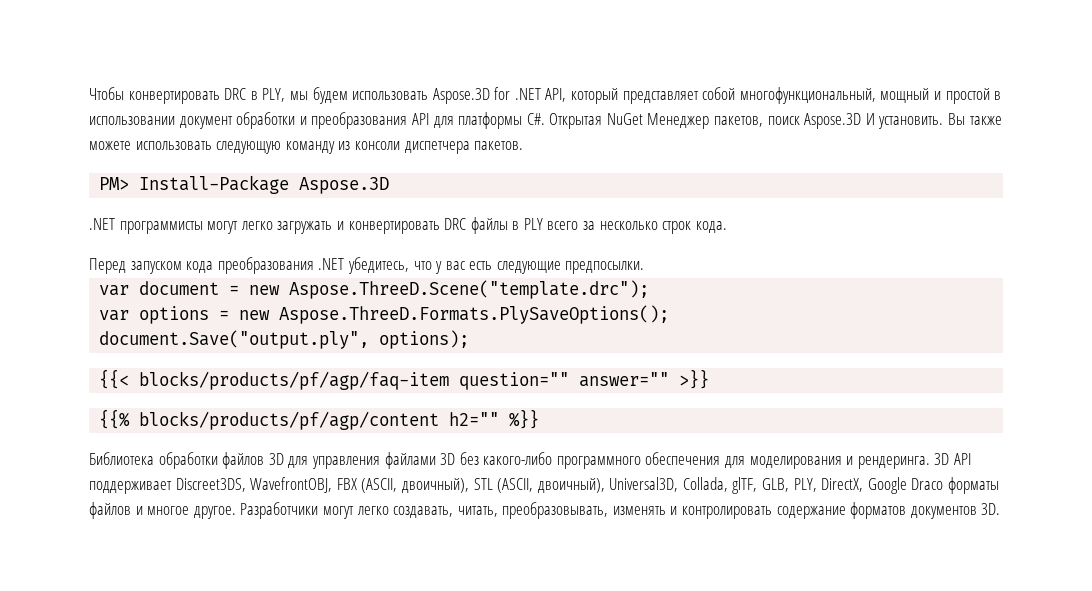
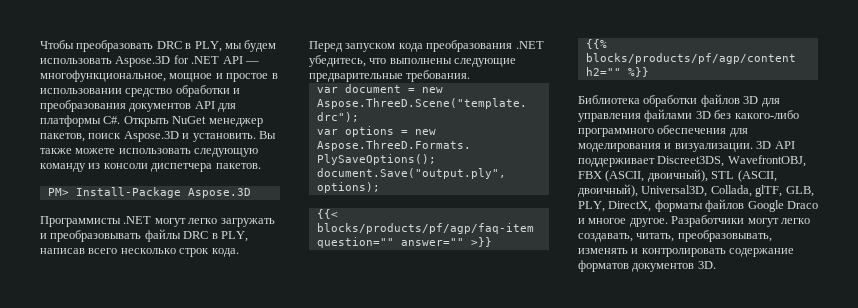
- Чтобы конвертировать DRC в PLY, мы будем использовать Aspose.3D for .NET API, который представляет собой многофункциональный, мощный и простой в использовании документ обработки и преобразования API для платформы C#. Открытая NuGet Менеджер пакетов, поиск Aspose.3D И установить.
+ Чтобы преобразовать DRC в PLY, мы будем использовать Aspose.3D for .NET API — многофункциональное, мощное и простое в использовании средство обработки и преобразования документов API для платформы C#. Открыть NuGet менеджер пакетов, поиск Aspose.3D и установить.
- .NET программисты могут легко загружать и конвертировать DRC файлы в PLY всего за несколько строк кода.
+ Программисты .NET могут легко загружать и преобразовывать файлы DRC в PLY, написав всего несколько строк кода.
- Перед запуском кода преобразования .NET убедитесь, что у вас есть следующие предпосылки.
+ Перед запуском кода преобразования .NET убедитесь, что выполнены следующие предварительные требования.
- Библиотека обработки файлов 3D для управления файлами 3D без какого-либо программного обеспечения для моделирования и рендеринга.
+ Библиотека обработки файлов 3D для управления файлами 3D без какого-либо программного обеспечения для моделирования и визуализации.
- 3D API поддерживает Discreet3DS, WavefrontOBJ, FBX (ASCII, двоичный), STL (ASCII, двоичный), Universal3D, Collada, glTF, GLB, PLY, DirectX, Google Draco форматы файлов и многое другое.
+ 3D API поддерживает Discreet3DS, WavefrontOBJ, FBX (ASCII, двоичный), STL (ASCII, двоичный), Universal3D, Collada, glTF, GLB, PLY, DirectX, форматы файлов Google Draco и многое другое.

